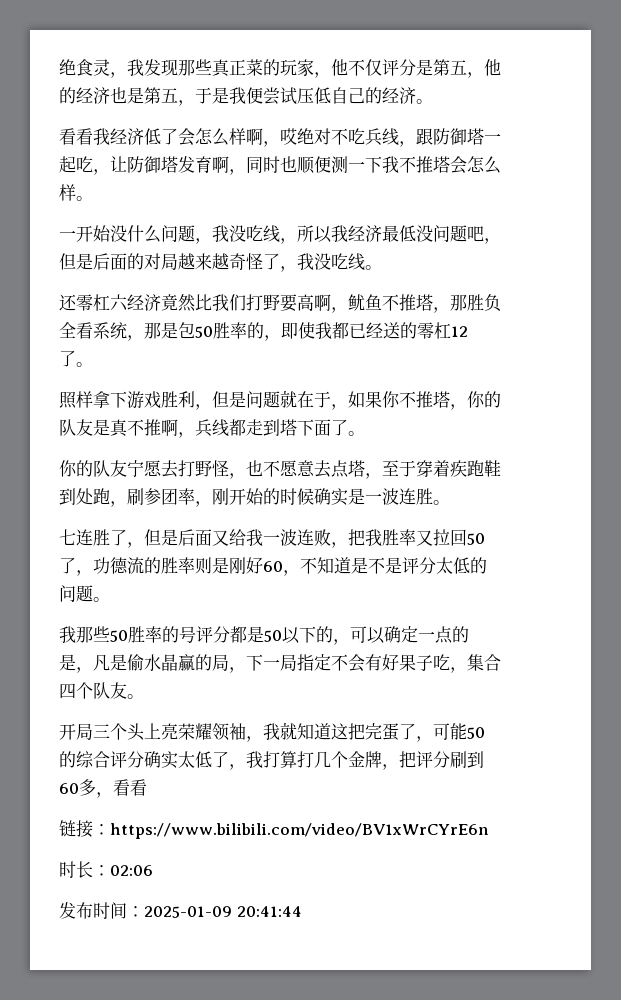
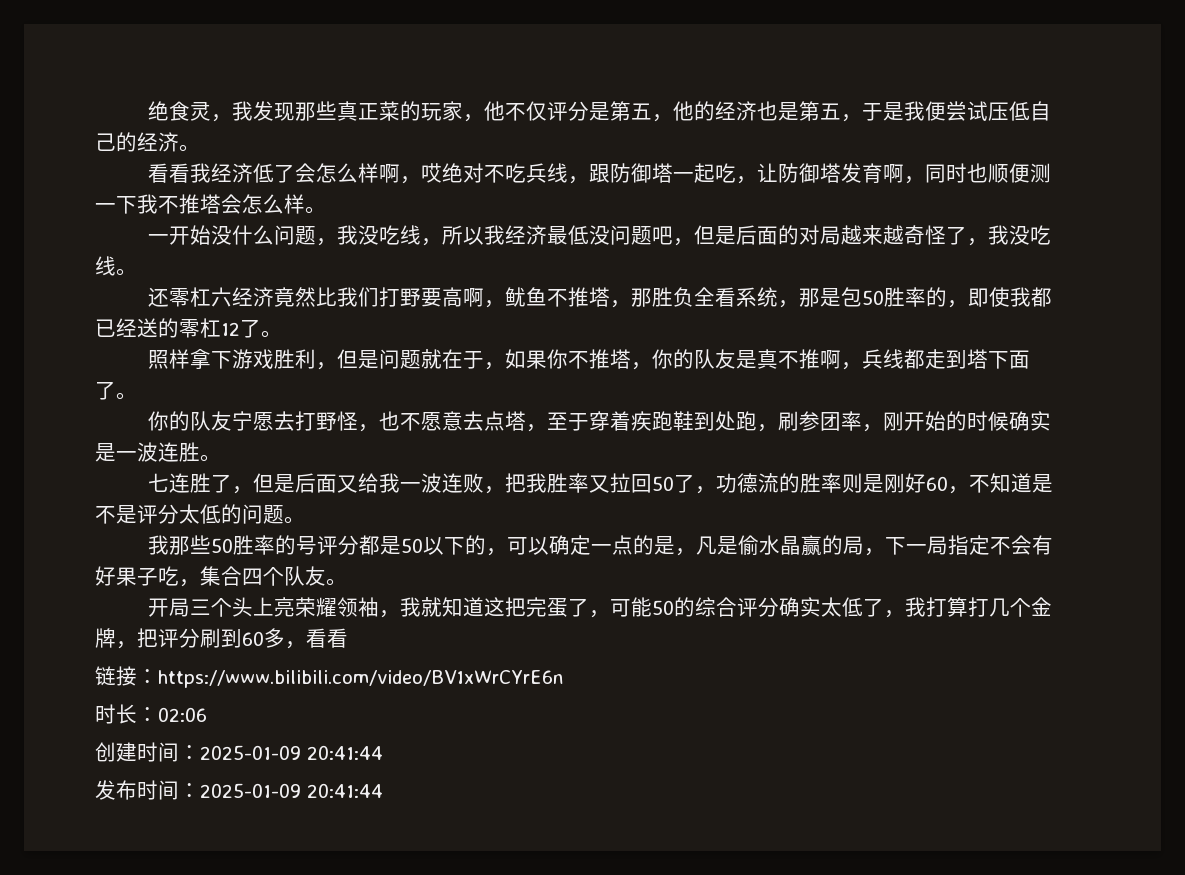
+ 创建时间：2025-01-09 20:41:44

